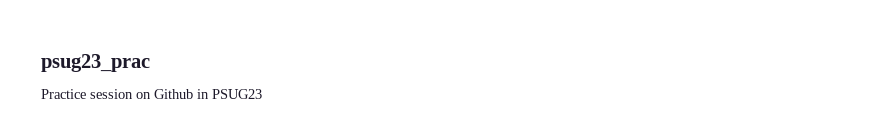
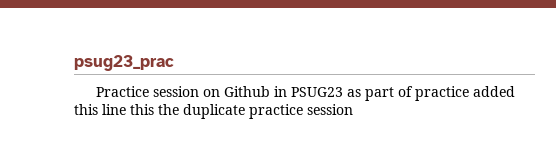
- Practice session on Github in PSUG23
+ Practice session on Github in PSUG23 as part of practice added this line this the duplicate practice session

